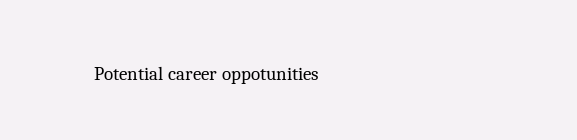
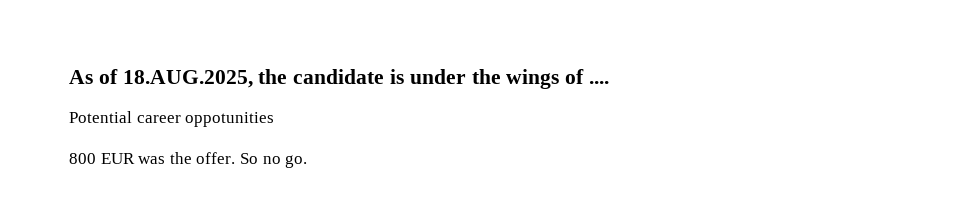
+ As of 18.AUG.2025, the candidate is under the wings of ....
  Potential career oppotunities
+ 800 EUR was the offer. So no go.

